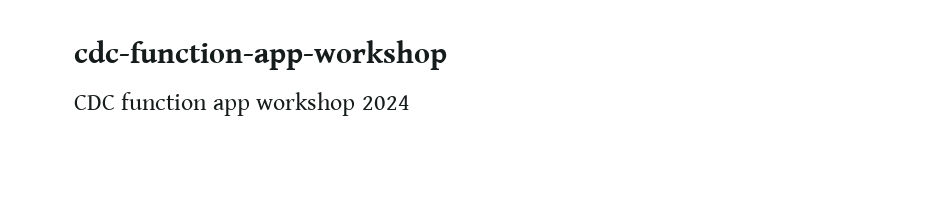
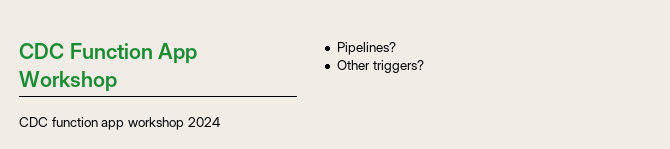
- cdc-function-app-workshop
+ CDC Function App Workshop
+ Pipelines?
+ Other triggers?

